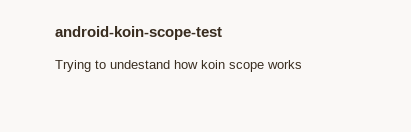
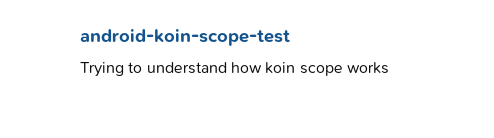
- Trying to undestand how koin scope works
+ Trying to understand how koin scope works

